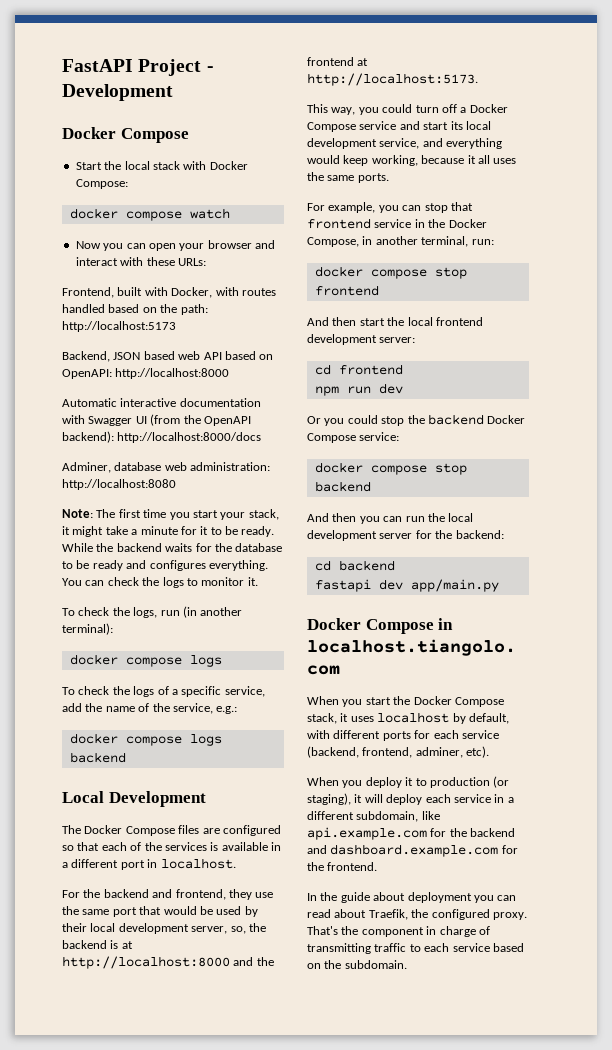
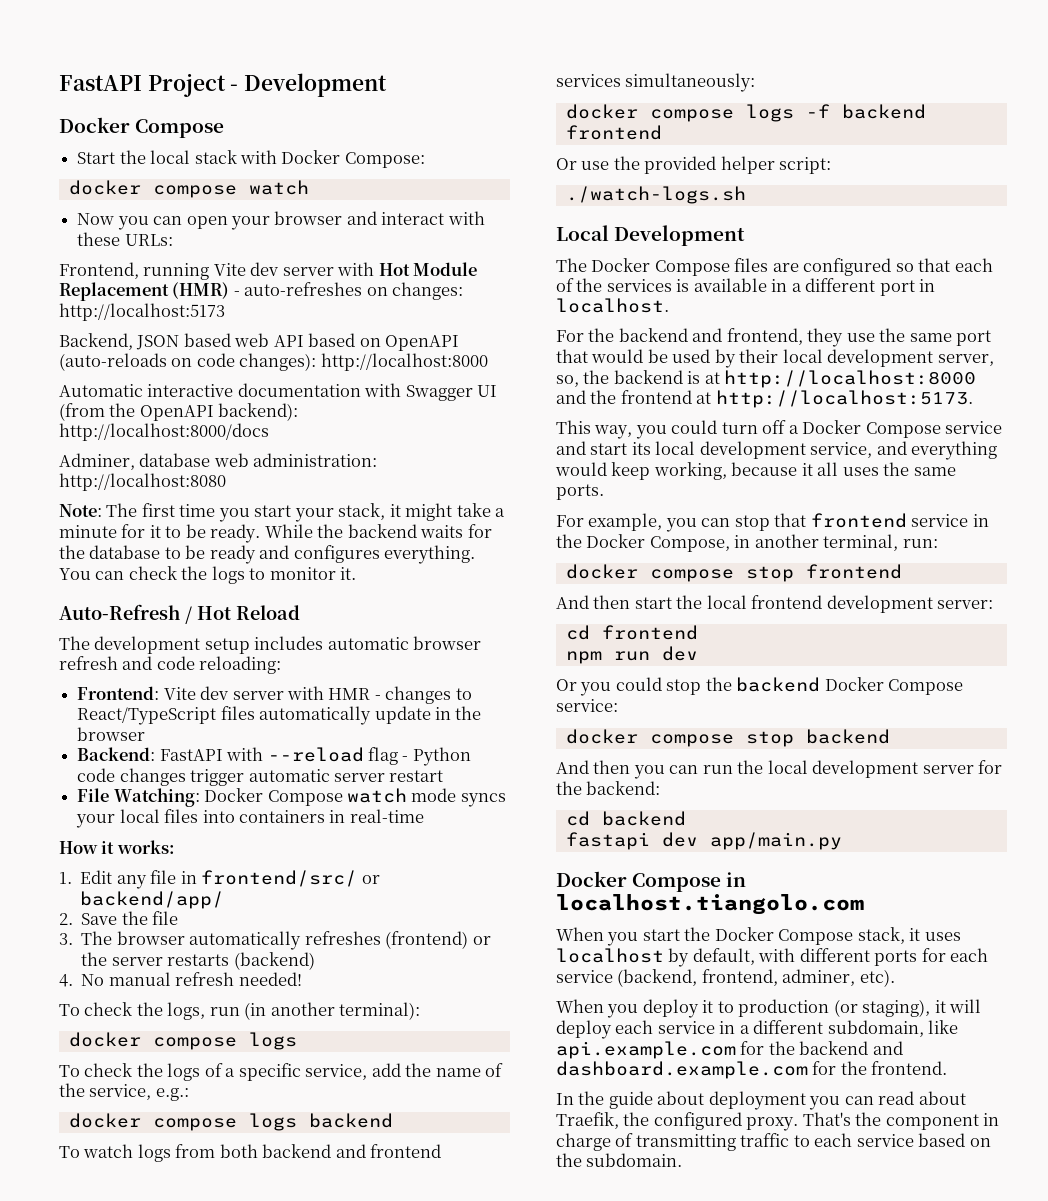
- Frontend, built with Docker, with routes handled based on the path: http://localhost:5173
+ Frontend, running Vite dev server with Hot Module Replacement (HMR) - auto-refreshes on changes: http://localhost:5173
- Backend, JSON based web API based on OpenAPI: http://localhost:8000
+ Backend, JSON based web API based on OpenAPI (auto-reloads on code changes): http://localhost:8000
+ Auto-Refresh / Hot Reload
+ The development setup includes automatic browser refresh and code reloading:
+ Frontend: Vite dev server with HMR - changes to React/TypeScript files automatically update in the browser
+ Backend: FastAPI with --reload flag - Python code changes trigger automatic server restart
+ File Watching: Docker Compose watch mode syncs your local files into containers in real-time
+ How it works:
+ 1. Edit any file in frontend/src/ or backend/app/
+ 2. Save the file
+ 3. The browser automatically refreshes (frontend) or the server restarts (backend)
+ 4. No manual refresh needed!
+ To watch logs from both backend and frontend services simultaneously:
+ docker compose logs -f backend frontend
+ Or use the provided helper script:
+ ./watch-logs.sh

